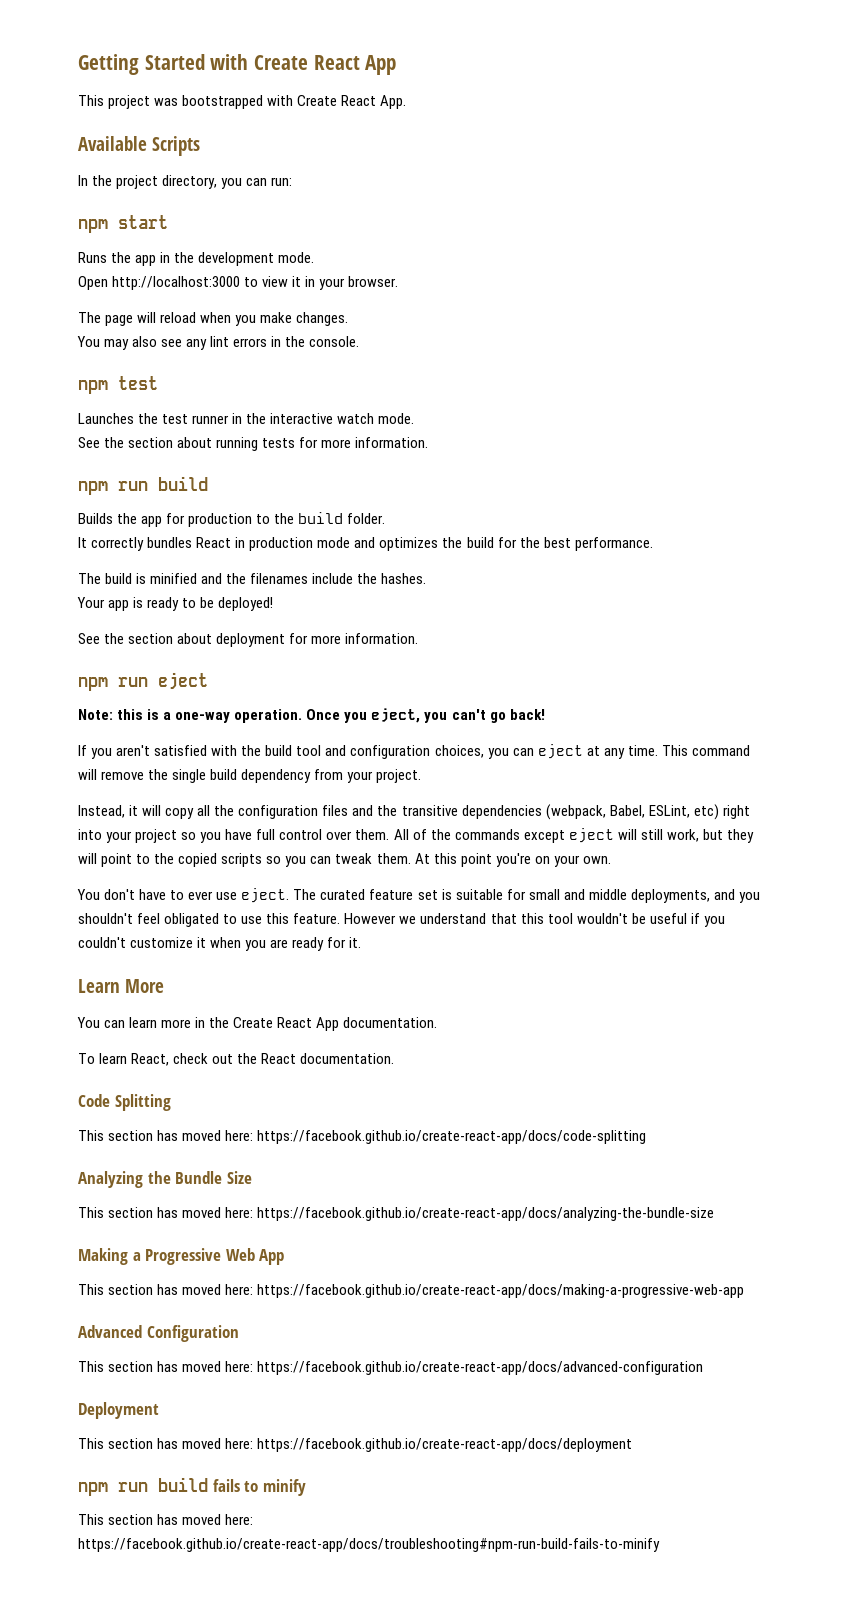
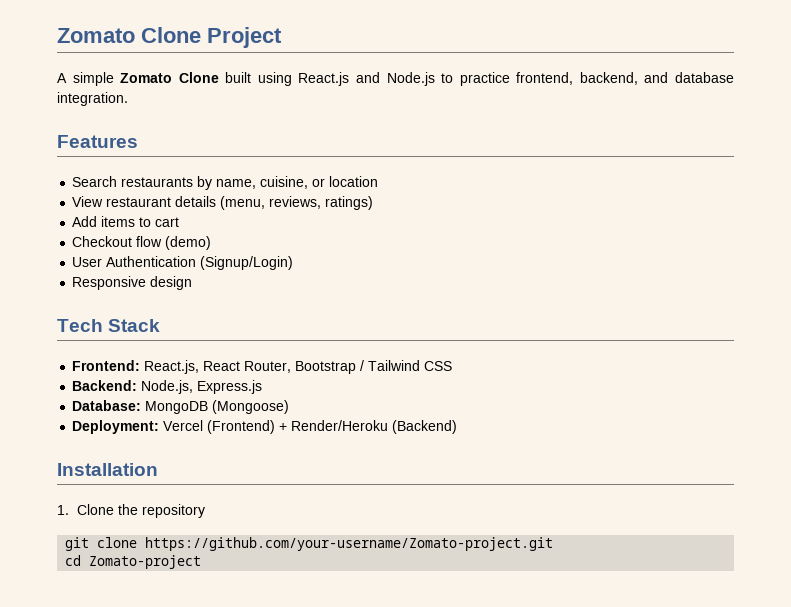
- Getting Started with Create React App
- This project was bootstrapped with Create React App.
- Available Scripts
- In the project directory, you can run:
- npm start
- Runs the app in the development mode.
- Open http://localhost:3000 to view it in your browser.
- The page will reload when you make changes.
- You may also see any lint errors in the console.
- npm test
- Launches the test runner in the interactive watch mode.
- See the section about running tests for more information.
- npm run build
- Builds the app for production to the build folder.
- It correctly bundles React in production mode and optimizes the build for the best performance.
- The build is minified and the filenames include the hashes.
- Your app is ready to be deployed!
- See the section about deployment for more information.
- npm run eject
- Note: this is a one-way operation. Once you eject, you can't go back!
- If you aren't satisfied with the build tool and configuration choices, you can eject at any time. This command will remove the single build dependency from your project.
- Instead, it will copy all the configuration files and the transitive dependencies (webpack, Babel, ESLint, etc) right into your project so you have full control over them. All of the commands except eject will still work, but they will point to the copied scripts so you can tweak them. At this point you're on your own.
- You don't have to ever use eject. The curated feature set is suitable for small and middle deployments, and you shouldn't feel obligated to use this feature. However we understand that this tool wouldn't be useful if you couldn't customize it when you are ready for it.
- Learn More
- You can learn more in the Create React App documentation.
- To learn React, check out the React documentation.
- Code Splitting
- This section has moved here: https://facebook.github.io/create-react-app/docs/code-splitting
- Analyzing the Bundle Size
- This section has moved here: https://facebook.github.io/create-react-app/docs/analyzing-the-bundle-size
- Making a Progressive Web App
- This section has moved here: https://facebook.github.io/create-react-app/docs/making-a-progressive-web-app
- Advanced Configuration
- This section has moved here: https://facebook.github.io/create-react-app/docs/advanced-configuration
- Deployment
- This section has moved here: https://facebook.github.io/create-react-app/docs/deployment
- npm run build fails to minify
- This section has moved here: https://facebook.github.io/create-react-app/docs/troubleshooting#npm-run-build-fails-to-minify
+ Zomato Clone Project
+ A simple Zomato Clone built using React.js and Node.js to practice frontend, backend, and database integration.
+ Features
+ Search restaurants by name, cuisine, or location
+ View restaurant details (menu, reviews, ratings)
+ Add items to cart
+ Checkout flow (demo)
+ User Authentication (Signup/Login)
+ Responsive design
+ Tech Stack
+ Frontend: React.js, React Router, Bootstrap / Tailwind CSS
+ Backend: Node.js, Express.js
+ Database: MongoDB (Mongoose)
+ Deployment: Vercel (Frontend) + Render/Heroku (Backend)
+ Installation
+ 1. Clone the repository
+ git clone https://github.com/your-username/Zomato-project.git
+ cd Zomato-project

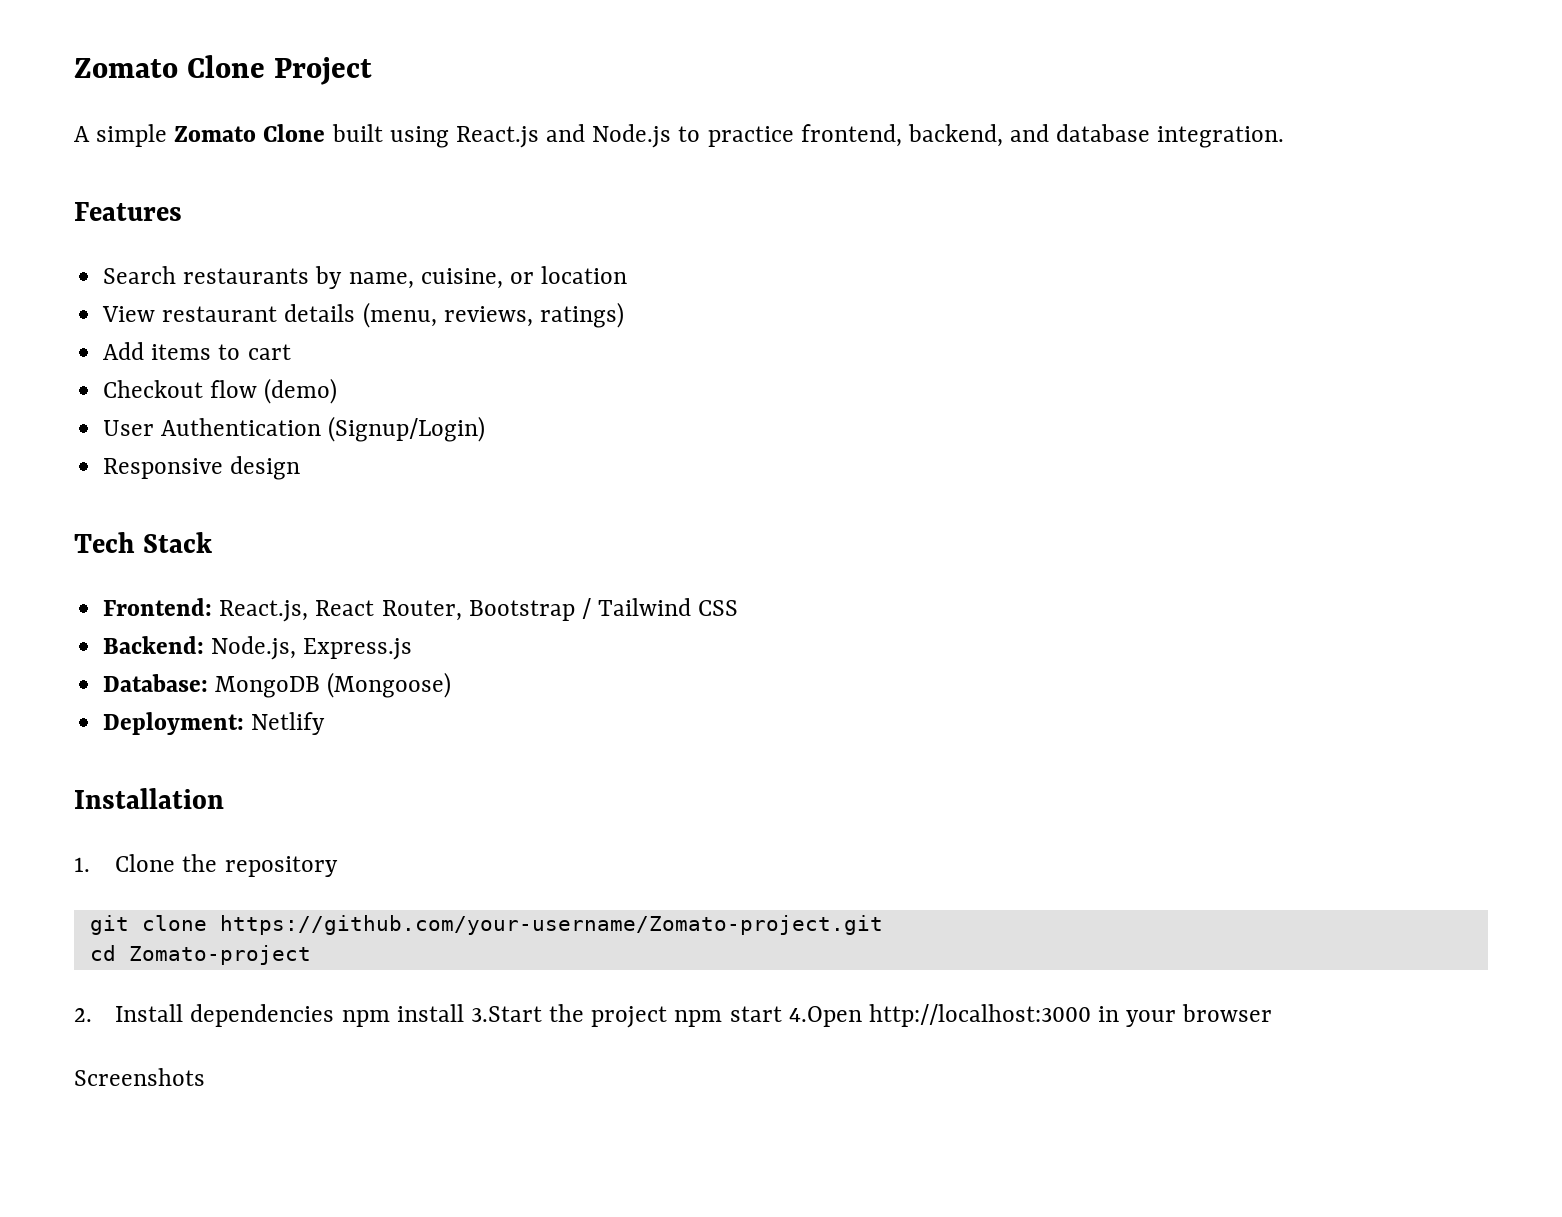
- Deployment: Vercel (Frontend) + Render/Heroku (Backend)
+ Deployment: Netlify
+ 2. Install dependencies npm install 3.Start the project npm start 4.Open http://localhost:3000 in your browser
+ Screenshots

